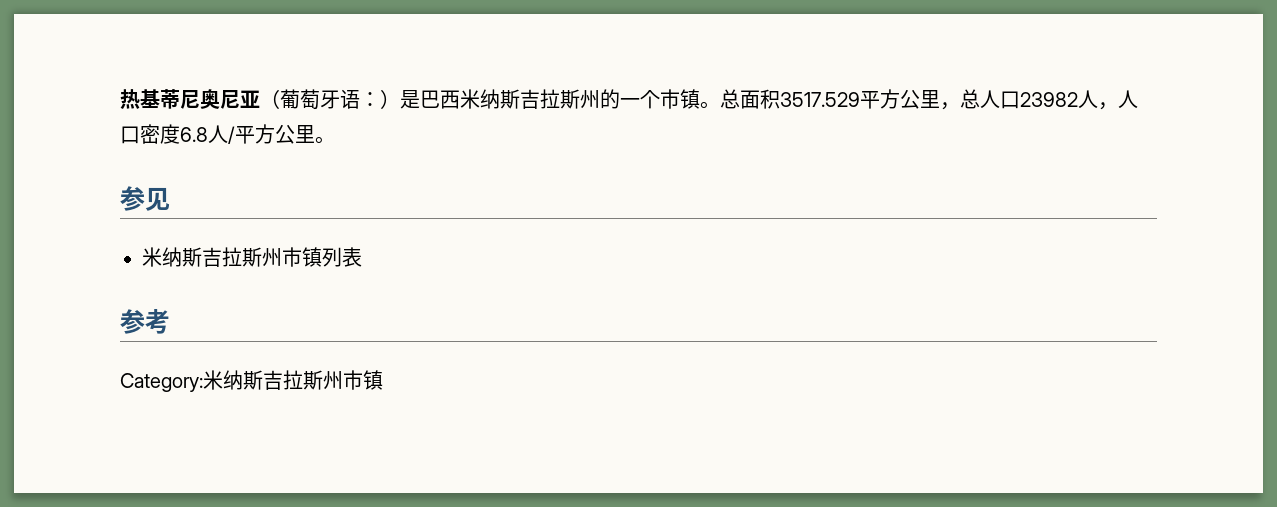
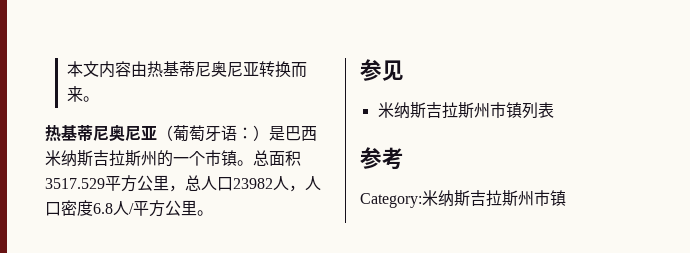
+ 本文内容由热基蒂尼奥尼亚转换而来。

